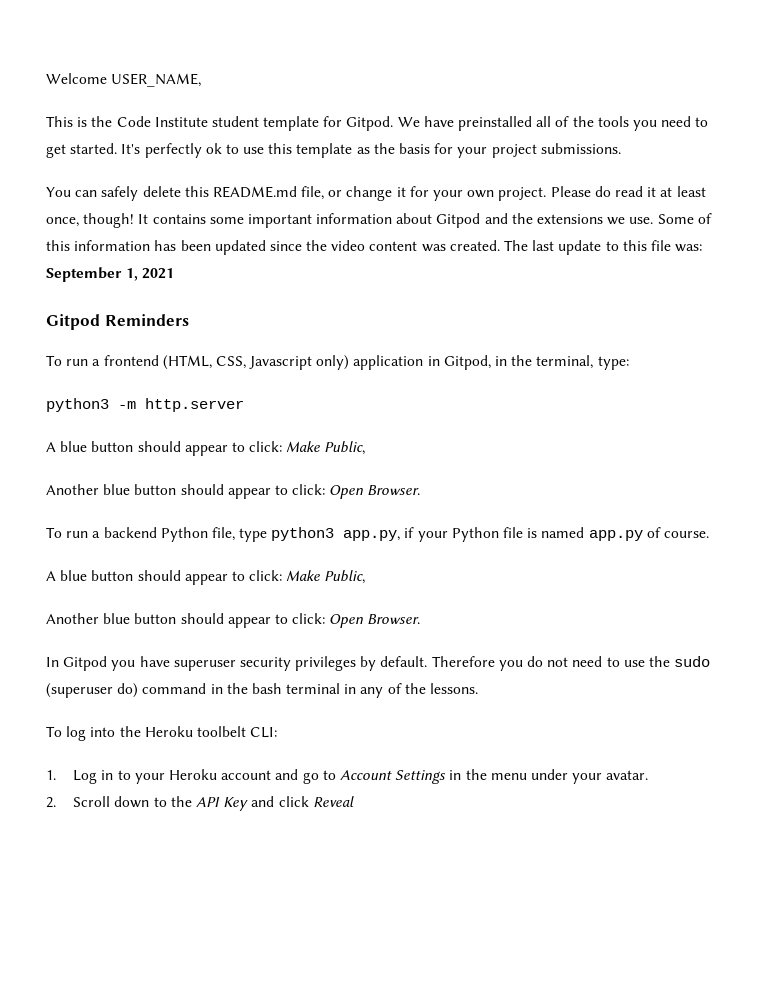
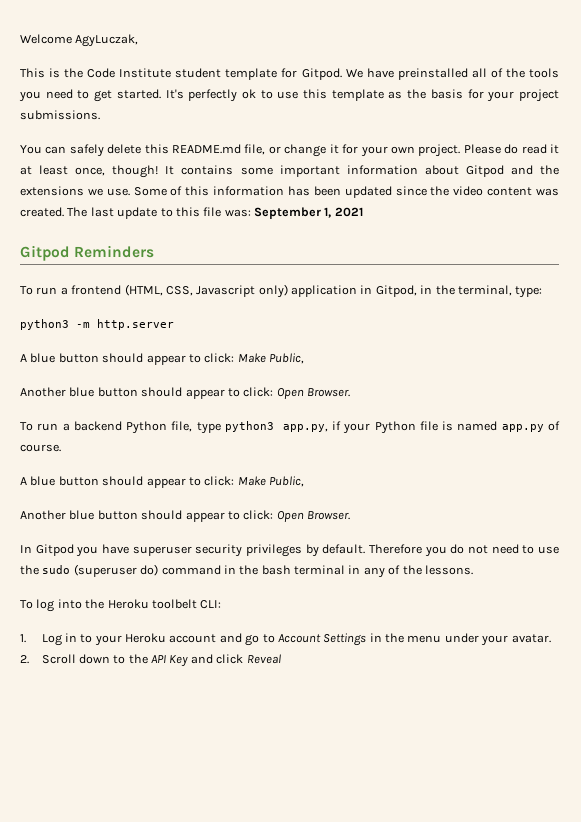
- Welcome USER_NAME,
+ Welcome AgyLuczak,

